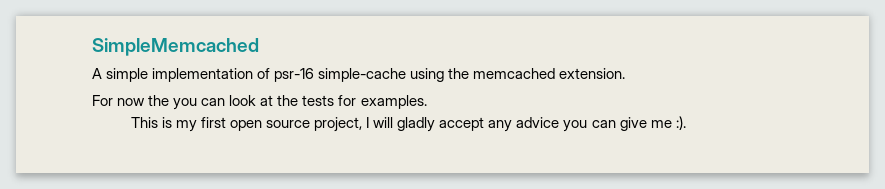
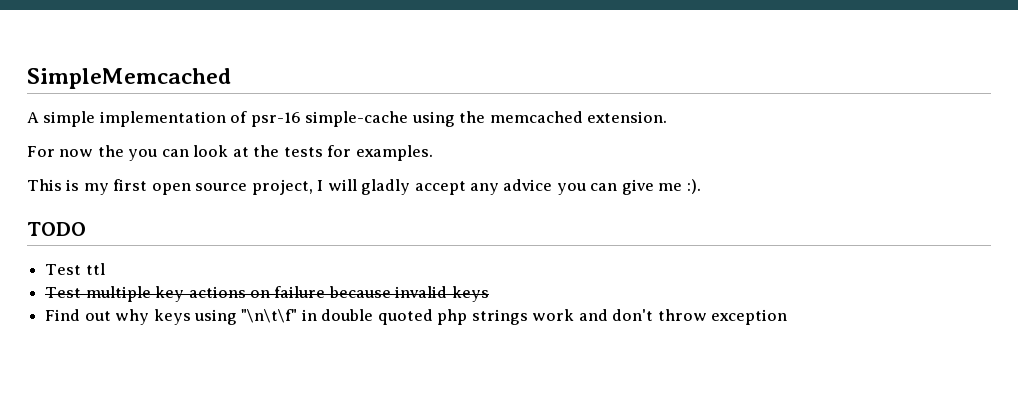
+ TODO
+ Test ttl
+ Test multiple key actions on failure because invalid keys
+ Find out why keys using "\n\t\f" in double quoted php strings work and don't throw exception

